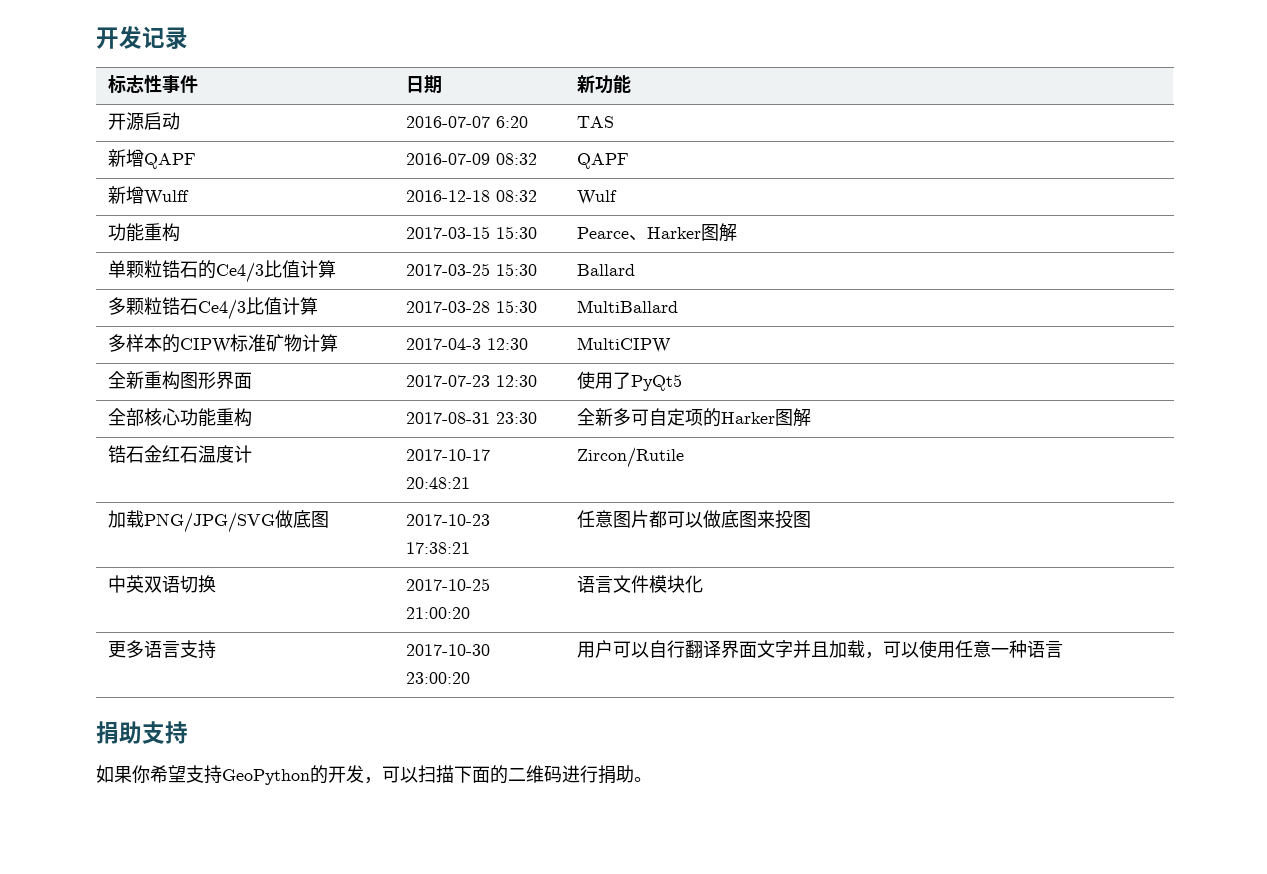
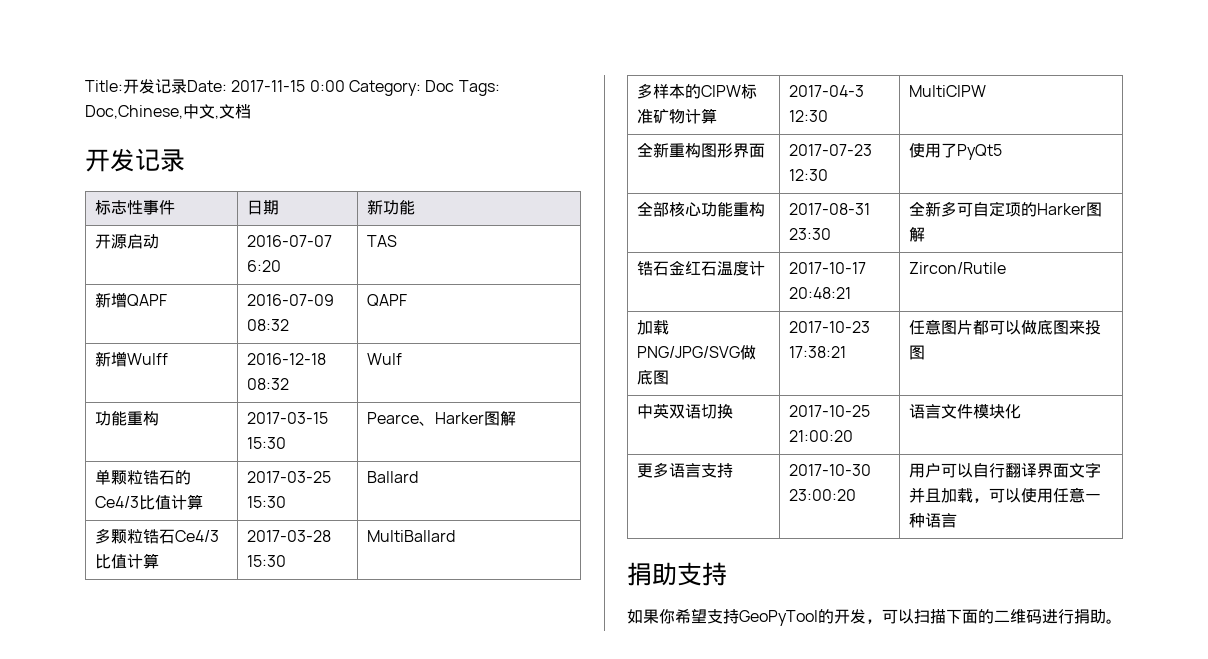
+ Title:开发记录Date: 2017-11-15 0:00 Category: Doc Tags: Doc,Chinese,中文,文档
- 如果你希望支持GeoPython的开发，可以扫描下面的二维码进行捐助。
+ 如果你希望支持GeoPyTool的开发，可以扫描下面的二维码进行捐助。

